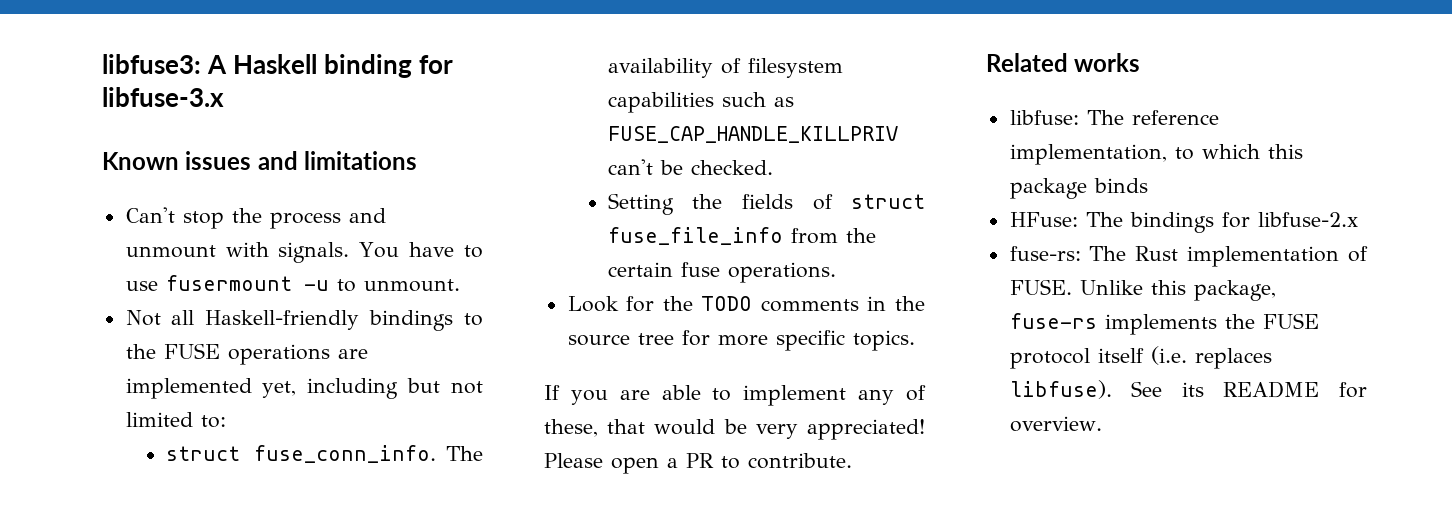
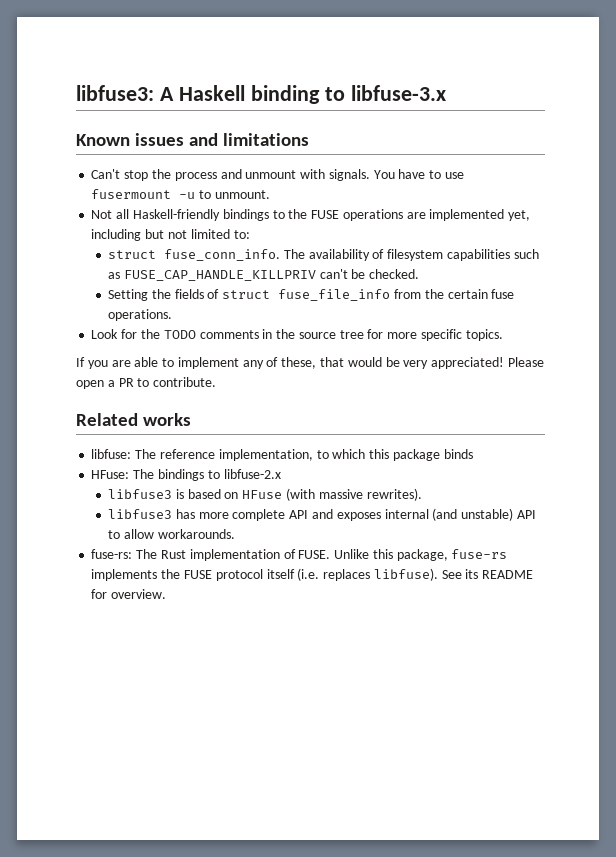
- libfuse3: A Haskell binding for libfuse-3.x
+ libfuse3: A Haskell binding to libfuse-3.x
- HFuse: The bindings for libfuse-2.x
+ HFuse: The bindings to libfuse-2.x
+ libfuse3 is based on HFuse (with massive rewrites).
+ libfuse3 has more complete API and exposes internal (and unstable) API to allow workarounds.

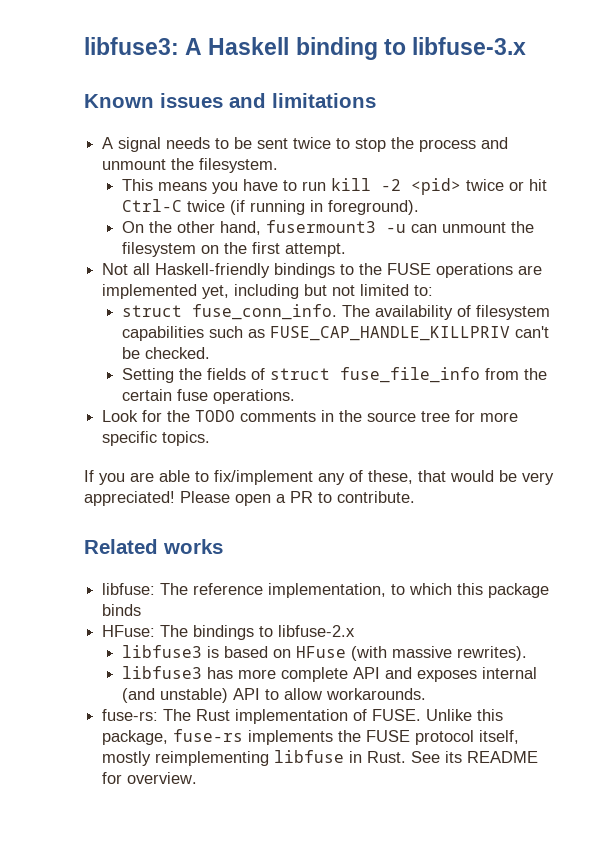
- Can't stop the process and unmount with signals. You have to use fusermount -u to unmount.
+ A signal needs to be sent twice to stop the process and unmount the filesystem.
+ This means you have to run kill -2 <pid> twice or hit Ctrl-C twice (if running in foreground).
+ On the other hand, fusermount3 -u can unmount the filesystem on the first attempt.
- If you are able to implement any of these, that would be very appreciated!
+ If you are able to fix/implement any of these, that would be very appreciated!
- Unlike this package, fuse-rs implements the FUSE protocol itself (i.e. replaces libfuse).
+ Unlike this package, fuse-rs implements the FUSE protocol itself, mostly reimplementing libfuse in Rust.

